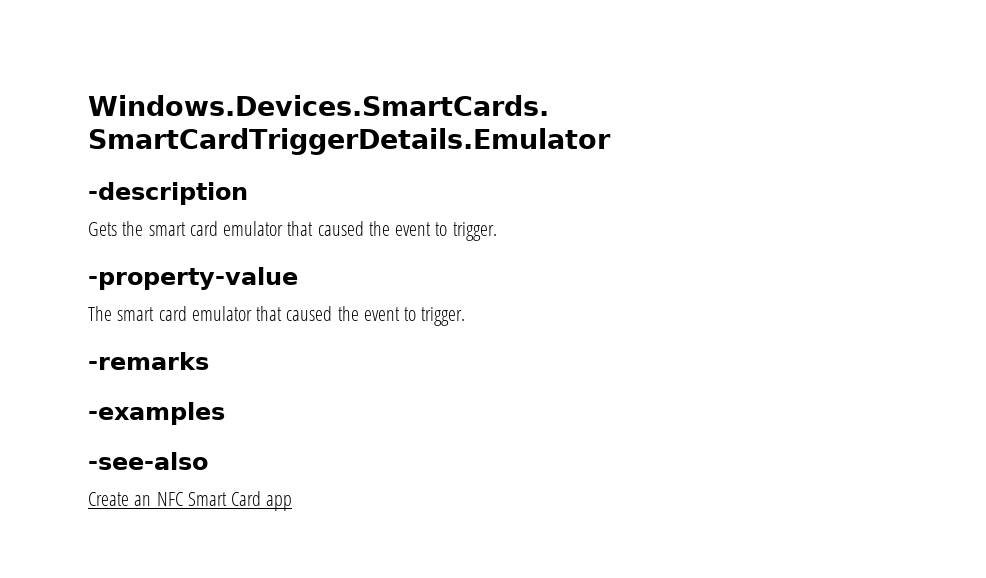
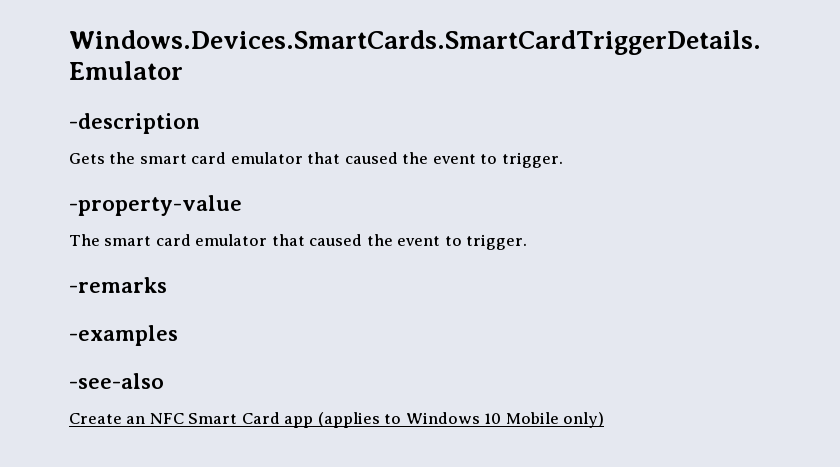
- Create an NFC Smart Card app
+ Create an NFC Smart Card app (applies to Windows 10 Mobile only)

